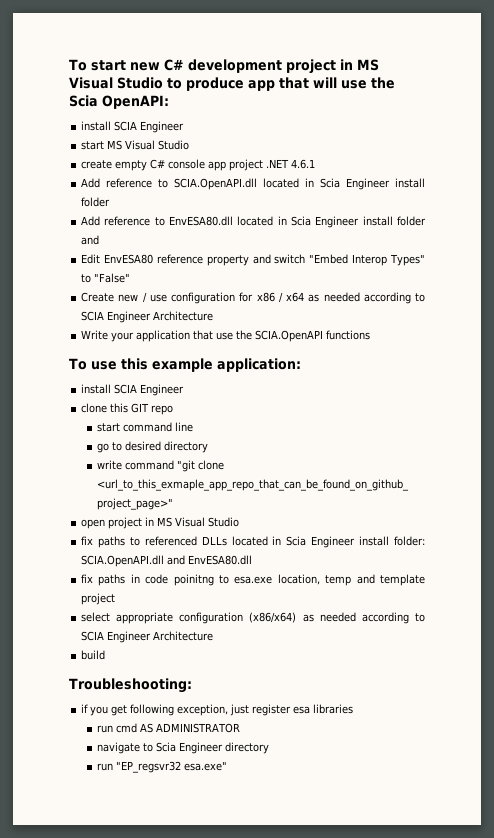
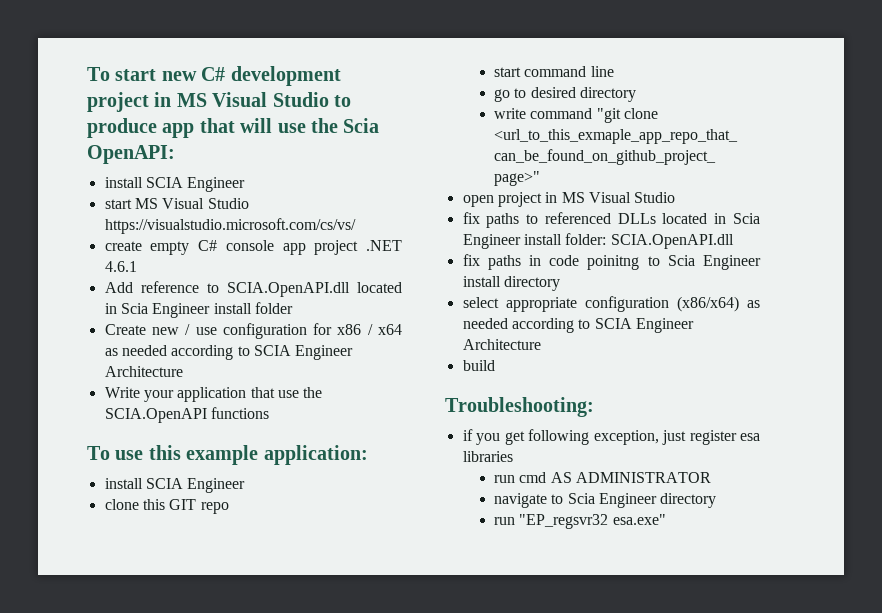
- start MS Visual Studio
+ start MS Visual Studio https://visualstudio.microsoft.com/cs/vs/
- Add reference to EnvESA80.dll located in Scia Engineer install folder and
- Edit EnvESA80 reference property and switch "Embed Interop Types" to "False"
- fix paths to referenced DLLs located in Scia Engineer install folder: SCIA.OpenAPI.dll and EnvESA80.dll
+ fix paths to referenced DLLs located in Scia Engineer install folder: SCIA.OpenAPI.dll
- fix paths in code poinitng to esa.exe location, temp and template project
+ fix paths in code poinitng to Scia Engineer install directory

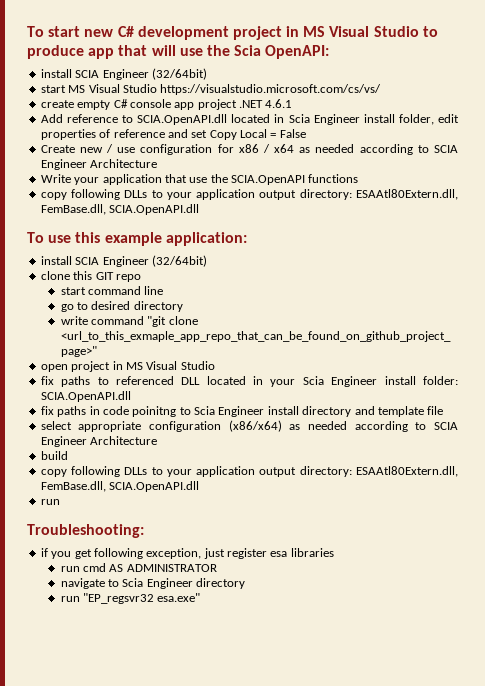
  To start new C# development project in MS Visual Studio to produce app that will use the Scia OpenAPI:
- install SCIA Engineer
+ install SCIA Engineer (32/64bit)
- Add reference to SCIA.OpenAPI.dll located in Scia Engineer install folder
+ Add reference to SCIA.OpenAPI.dll located in Scia Engineer install folder, edit properties of reference and set Copy Local = False
  Write your application that use the SCIA.OpenAPI functions
+ copy following DLLs to your application output directory: ESAAtl80Extern.dll, FemBase.dll, SCIA.OpenAPI.dll
  To use this example application:
- install SCIA Engineer
+ install SCIA Engineer (32/64bit)
- fix paths to referenced DLLs located in Scia Engineer install folder: SCIA.OpenAPI.dll
+ fix paths to referenced DLL located in your Scia Engineer install folder: SCIA.OpenAPI.dll
- fix paths in code poinitng to Scia Engineer install directory
+ fix paths in code poinitng to Scia Engineer install directory and template file
  build
+ copy following DLLs to your application output directory: ESAAtl80Extern.dll, FemBase.dll, SCIA.OpenAPI.dll
+ run

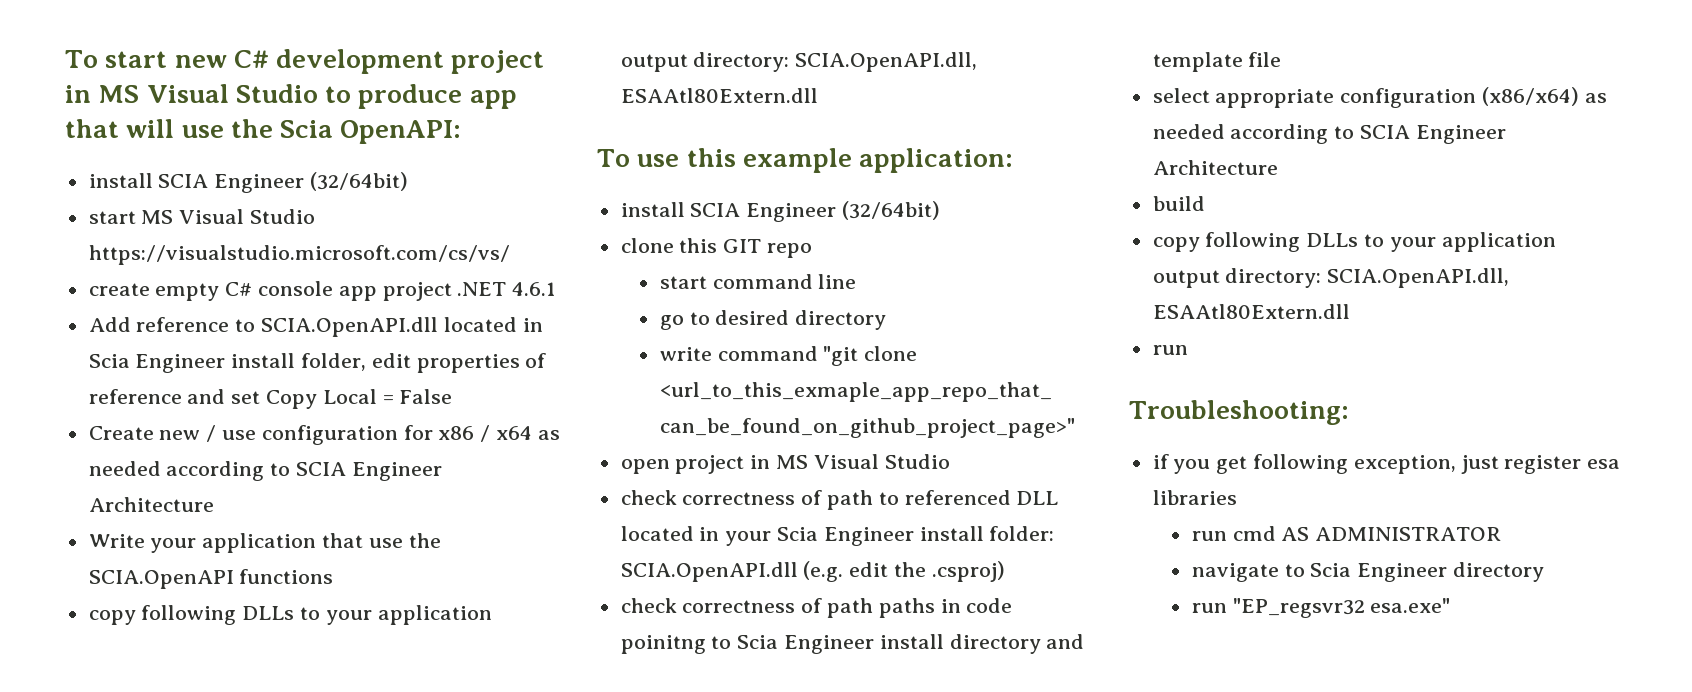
  Write your application that use the SCIA.OpenAPI functions
- copy following DLLs to your application output directory: ESAAtl80Extern.dll, FemBase.dll, SCIA.OpenAPI.dll
+ copy following DLLs to your application output directory: SCIA.OpenAPI.dll, ESAAtl80Extern.dll
- fix paths to referenced DLL located in your Scia Engineer install folder: SCIA.OpenAPI.dll
- fix paths in code poinitng to Scia Engineer install directory and template file
+ check correctness of path to referenced DLL located in your Scia Engineer install folder: SCIA.OpenAPI.dll (e.g. edit the .csproj)
+ check correctness of path paths in code poinitng to Scia Engineer install directory and template file
  build
- copy following DLLs to your application output directory: ESAAtl80Extern.dll, FemBase.dll, SCIA.OpenAPI.dll
+ copy following DLLs to your application output directory: SCIA.OpenAPI.dll, ESAAtl80Extern.dll

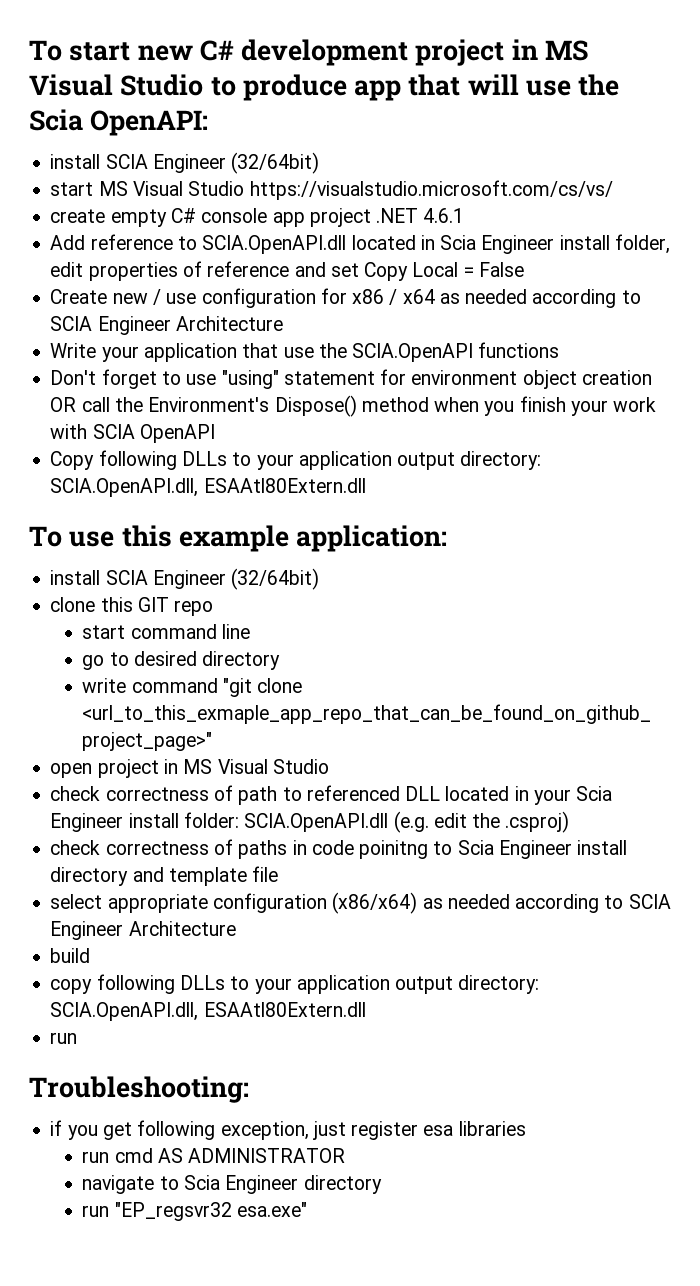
  Write your application that use the SCIA.OpenAPI functions
- copy following DLLs to your application output directory: SCIA.OpenAPI.dll, ESAAtl80Extern.dll
+ Don't forget to use "using" statement for environment object creation OR call the Environment's Dispose() method when you finish your work with SCIA OpenAPI
+ Copy following DLLs to your application output directory: SCIA.OpenAPI.dll, ESAAtl80Extern.dll
- check correctness of path paths in code poinitng to Scia Engineer install directory and template file
+ check correctness of paths in code poinitng to Scia Engineer install directory and template file

